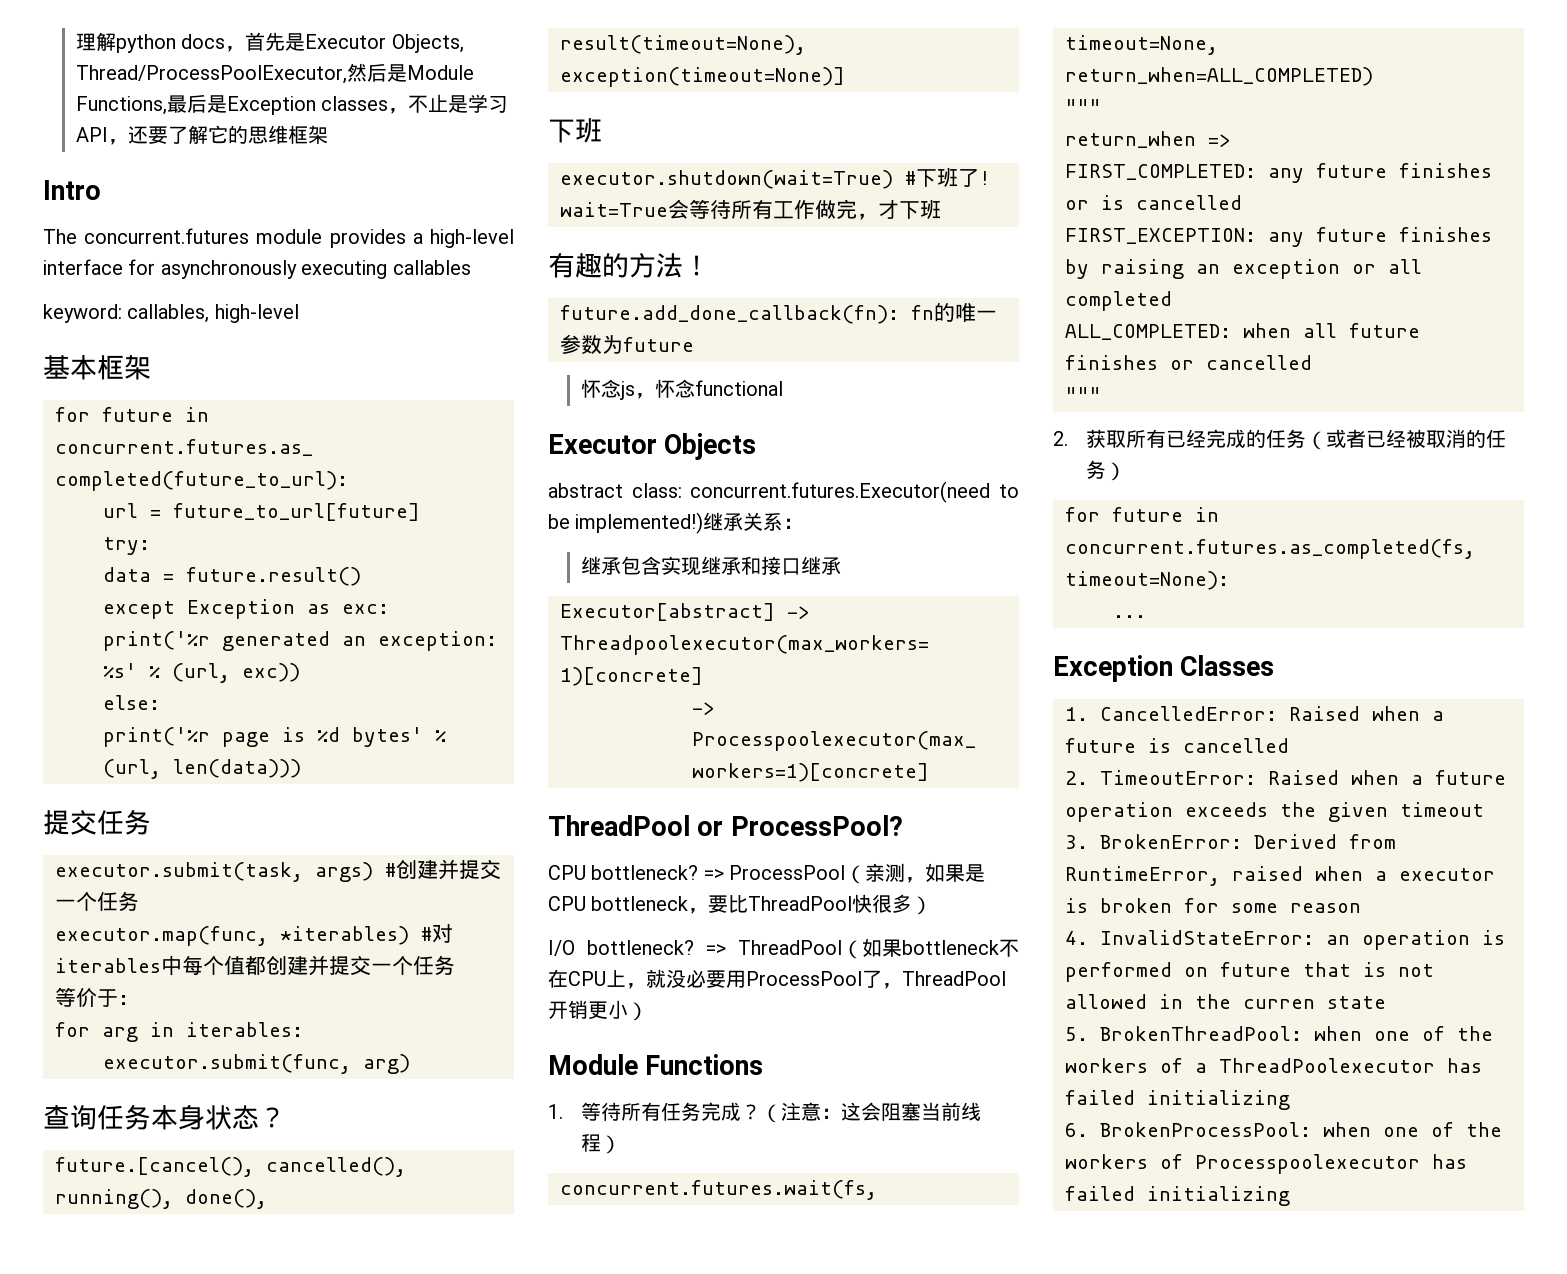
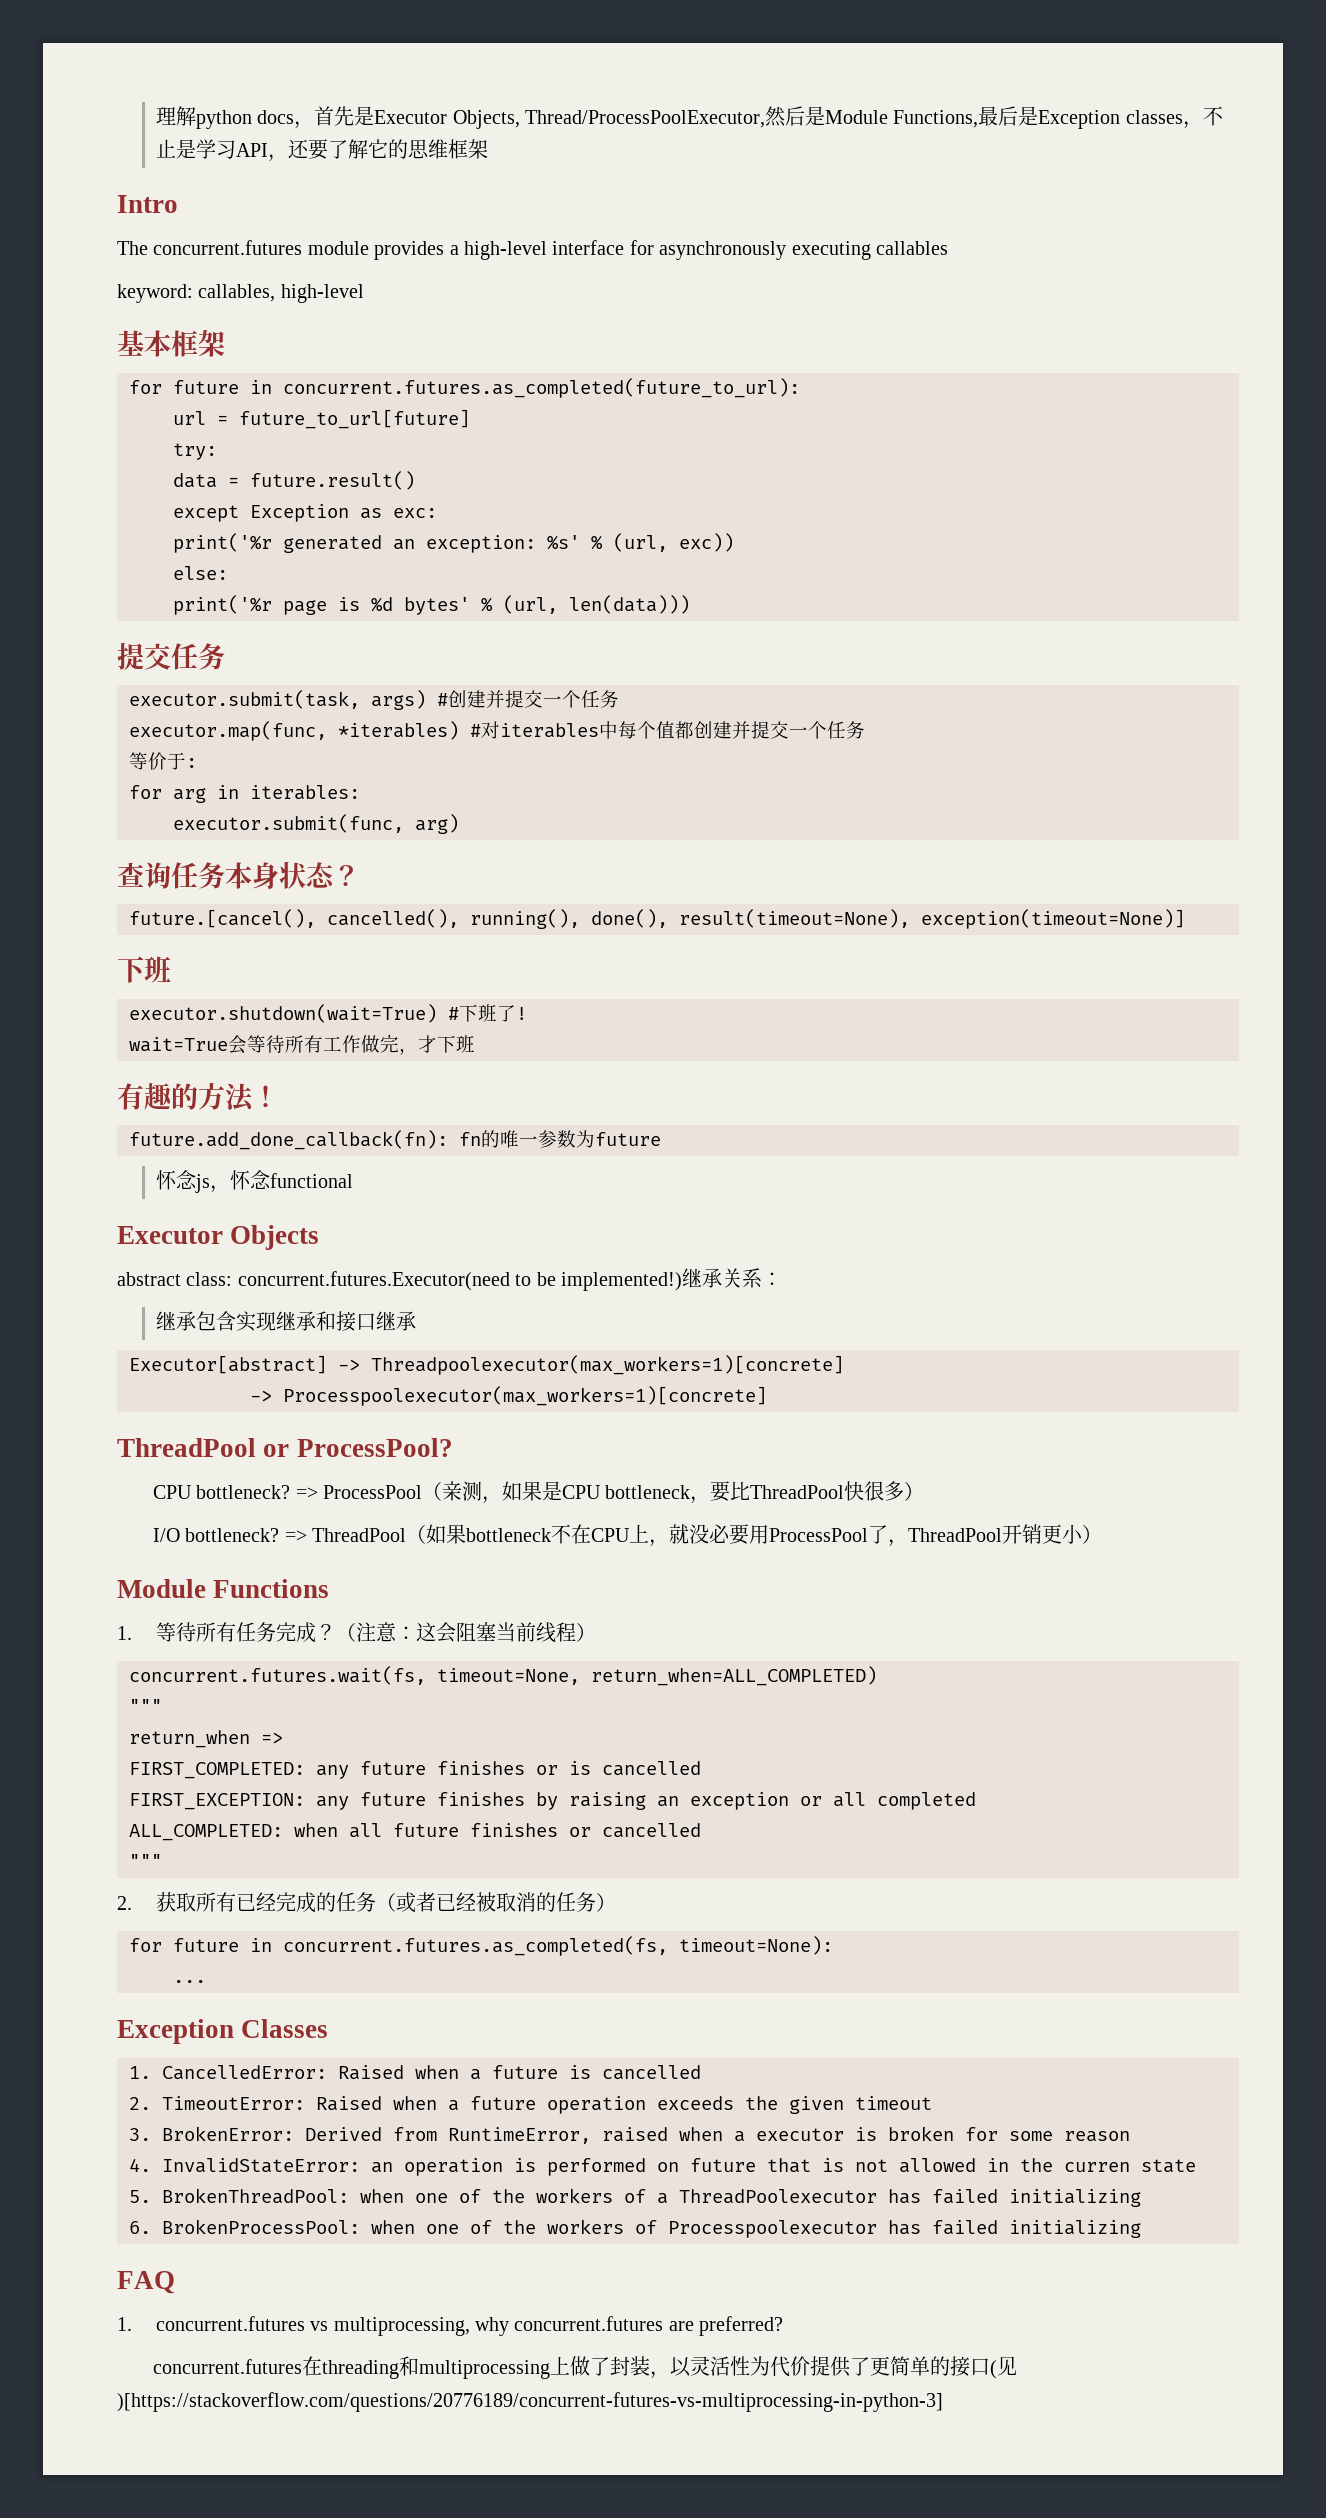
+ FAQ
+ 1. concurrent.futures vs multiprocessing, why concurrent.futures are preferred?
+ concurrent.futures在threading和multiprocessing上做了封装，以灵活性为代价提供了更简单的接口(见)[https://stackoverflow.com/questions/20776189/concurrent-futures-vs-multiprocessing-in-python-3]

